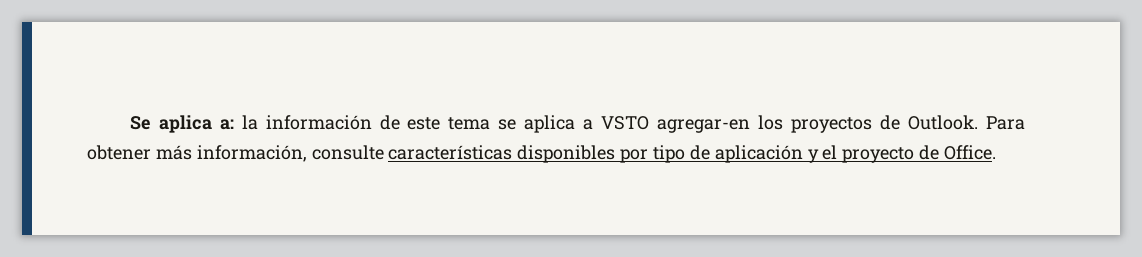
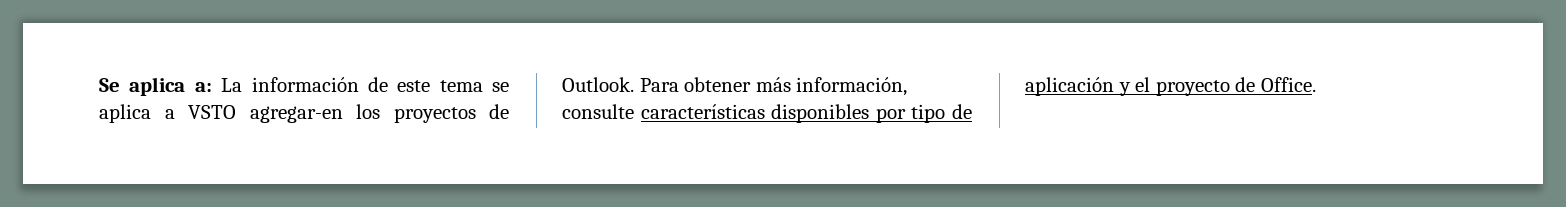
- Se aplica a: la información de este tema se aplica a VSTO agregar-en los proyectos de Outlook.
+ Se aplica a: La información de este tema se aplica a VSTO agregar-en los proyectos de Outlook.

